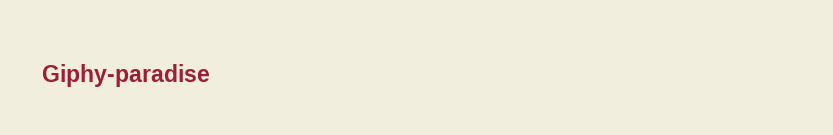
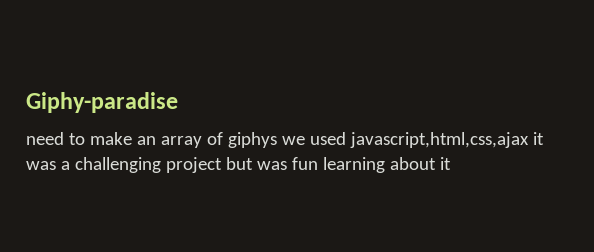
+ need to make an array of giphys we used javascript,html,css,ajax it was a challenging project but was fun learning about it

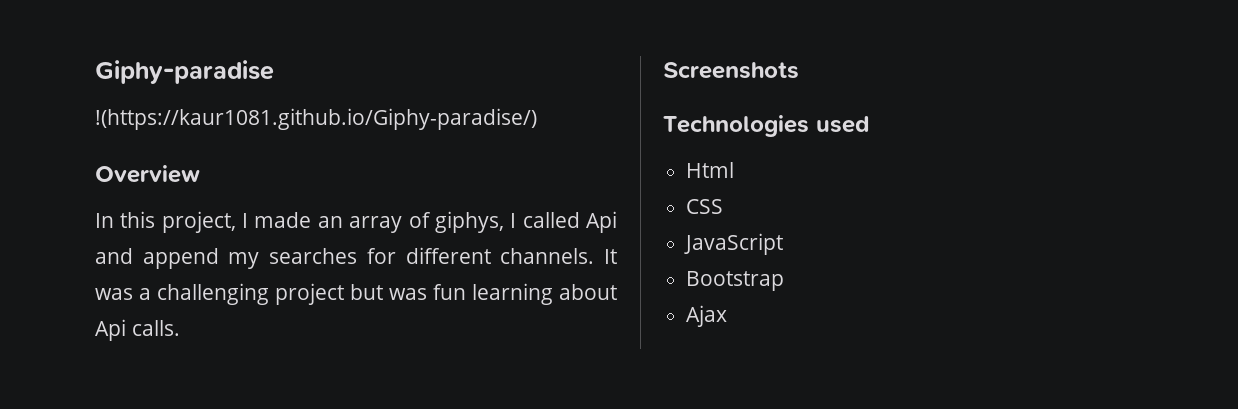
- need to make an array of giphys we used javascript,html,css,ajax it was a challenging project but was fun learning about it
+ !(https://kaur1081.github.io/Giphy-paradise/)
+ Overview
+ In this project, I made an array of giphys, I called Api and append my searches for different channels. It was a challenging project but was fun learning about Api calls.
+ Screenshots
+ Technologies used
+ Html
+ CSS
+ JavaScript
+ Bootstrap
+ Ajax

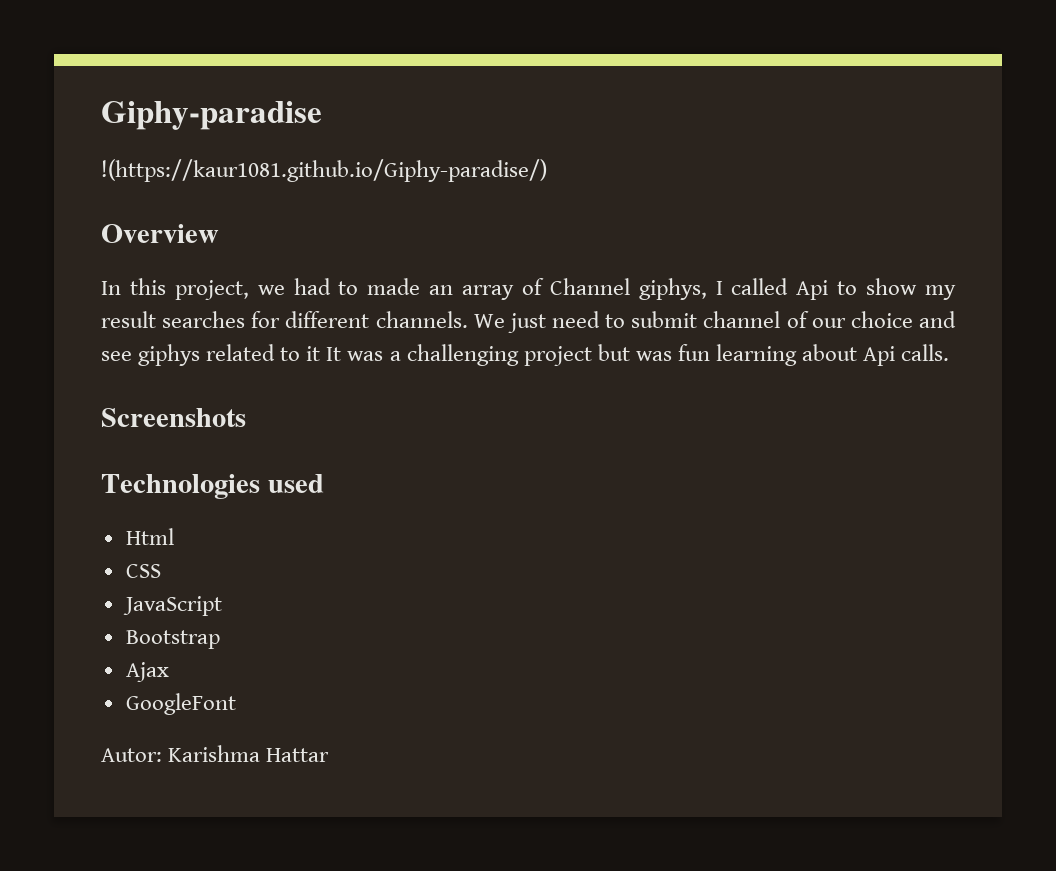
- In this project, I made an array of giphys, I called Api and append my searches for different channels. It was a challenging project but was fun learning about Api calls.
+ In this project, we had to made an array of Channel giphys, I called Api to show my result searches for different channels. We just need to submit channel of our choice and see giphys related to it It was a challenging project but was fun learning about Api calls.
+ GoogleFont
+ Autor: Karishma Hattar

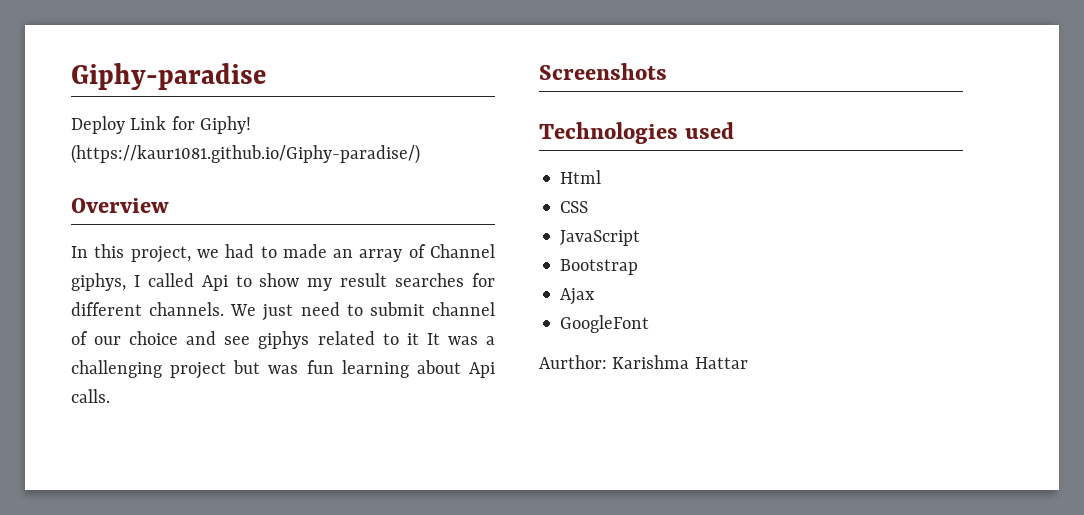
- !(https://kaur1081.github.io/Giphy-paradise/)
+ Deploy Link for Giphy! (https://kaur1081.github.io/Giphy-paradise/)
- Autor: Karishma Hattar
+ Aurthor: Karishma Hattar

